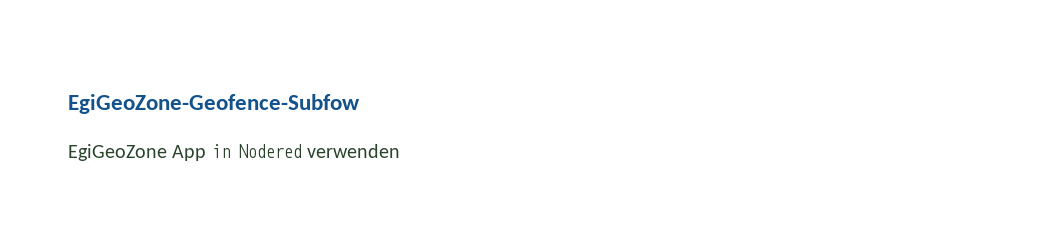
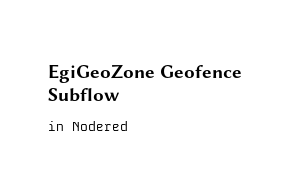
- EgiGeoZone-Geofence-Subfow
- EgiGeoZone App in Nodered verwenden
+ EgiGeoZone Geofence Subflow
+ in Nodered

